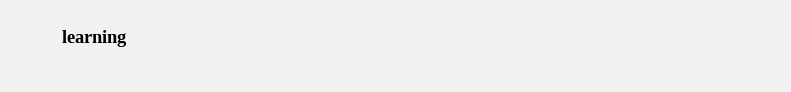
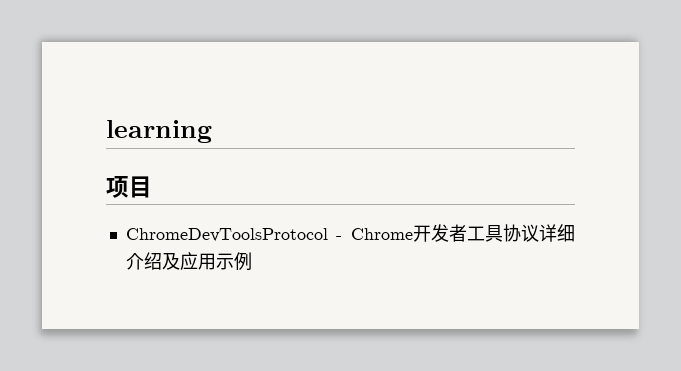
+ 项目
+ ChromeDevToolsProtocol - Chrome开发者工具协议详细介绍及应用示例

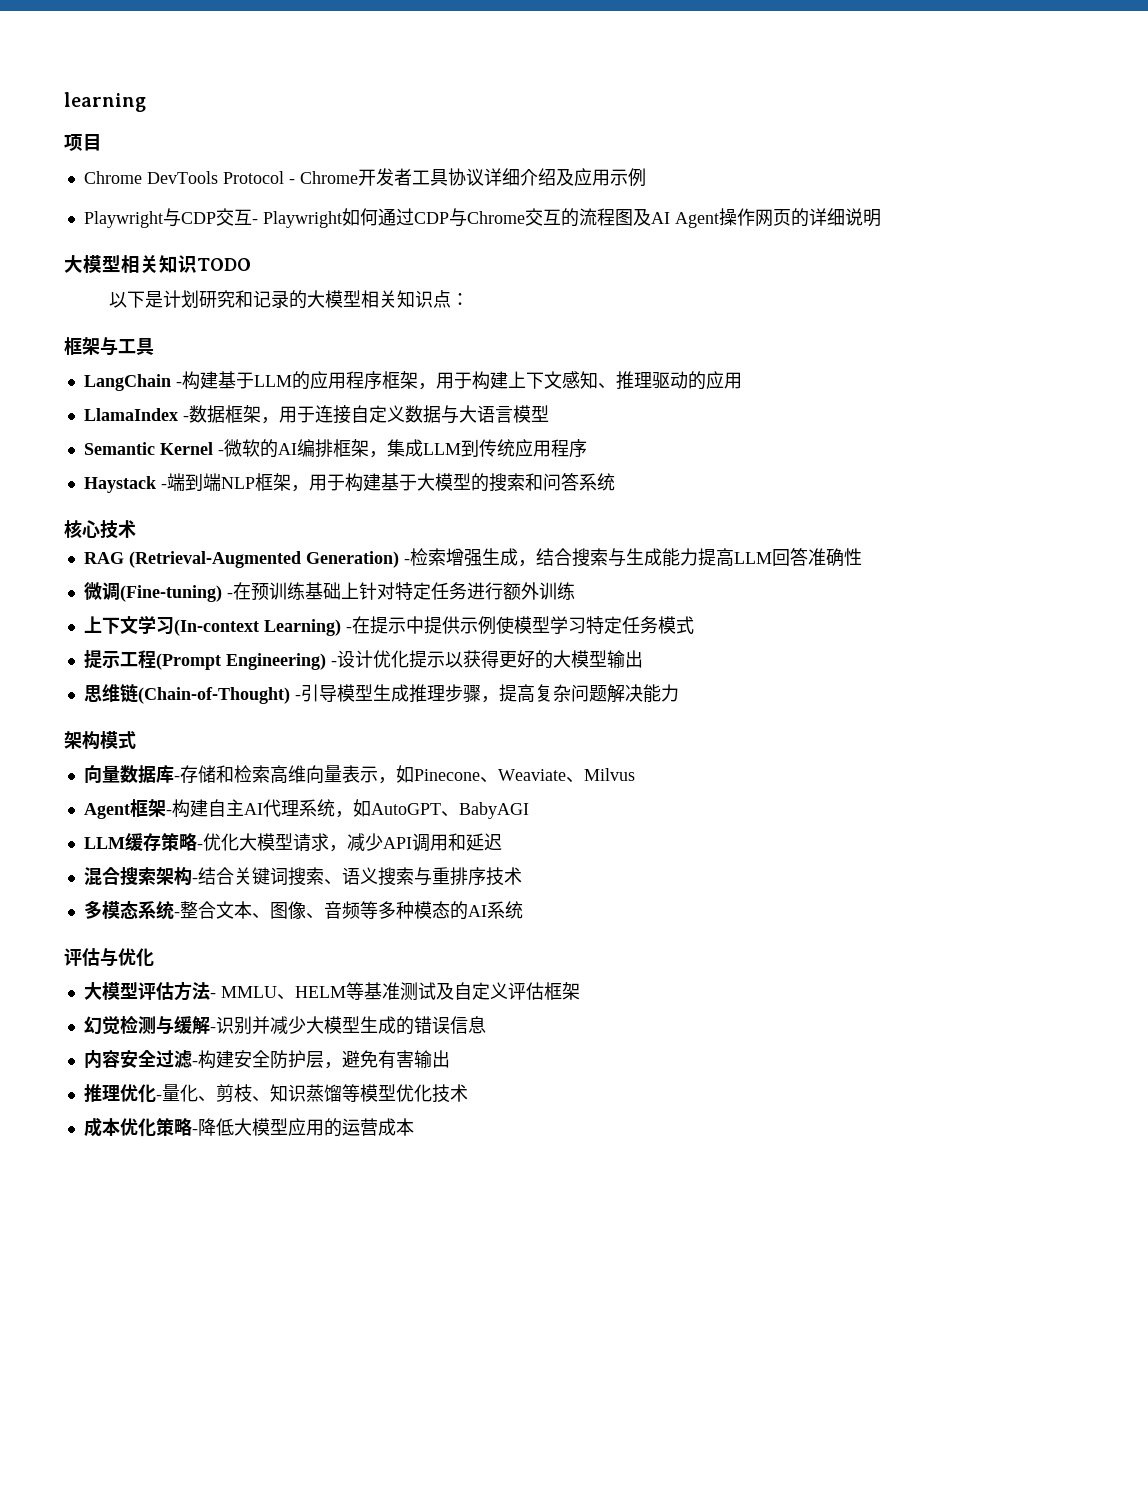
- ChromeDevToolsProtocol - Chrome开发者工具协议详细介绍及应用示例
+ Chrome DevTools Protocol - Chrome开发者工具协议详细介绍及应用示例
+ Playwright与CDP交互- Playwright如何通过CDP与Chrome交互的流程图及AI Agent操作网页的详细说明
+ 大模型相关知识TODO
+ 以下是计划研究和记录的大模型相关知识点：
+ 框架与工具
+ LangChain -构建基于LLM的应用程序框架，用于构建上下文感知、推理驱动的应用
+ LlamaIndex -数据框架，用于连接自定义数据与大语言模型
+ Semantic Kernel -微软的AI编排框架，集成LLM到传统应用程序
+ Haystack -端到端NLP框架，用于构建基于大模型的搜索和问答系统
+ 核心技术
+ RAG (Retrieval-Augmented Generation) -检索增强生成，结合搜索与生成能力提高LLM回答准确性
+ 微调(Fine-tuning) -在预训练基础上针对特定任务进行额外训练
+ 上下文学习(In-context Learning) -在提示中提供示例使模型学习特定任务模式
+ 提示工程(Prompt Engineering) -设计优化提示以获得更好的大模型输出
+ 思维链(Chain-of-Thought) -引导模型生成推理步骤，提高复杂问题解决能力
+ 架构模式
+ 向量数据库-存储和检索高维向量表示，如Pinecone、Weaviate、Milvus
+ Agent框架-构建自主AI代理系统，如AutoGPT、BabyAGI
+ LLM缓存策略-优化大模型请求，减少API调用和延迟
+ 混合搜索架构-结合关键词搜索、语义搜索与重排序技术
+ 多模态系统-整合文本、图像、音频等多种模态的AI系统
+ 评估与优化
+ 大模型评估方法- MMLU、HELM等基准测试及自定义评估框架
+ 幻觉检测与缓解-识别并减少大模型生成的错误信息
+ 内容安全过滤-构建安全防护层，避免有害输出
+ 推理优化-量化、剪枝、知识蒸馏等模型优化技术
+ 成本优化策略-降低大模型应用的运营成本

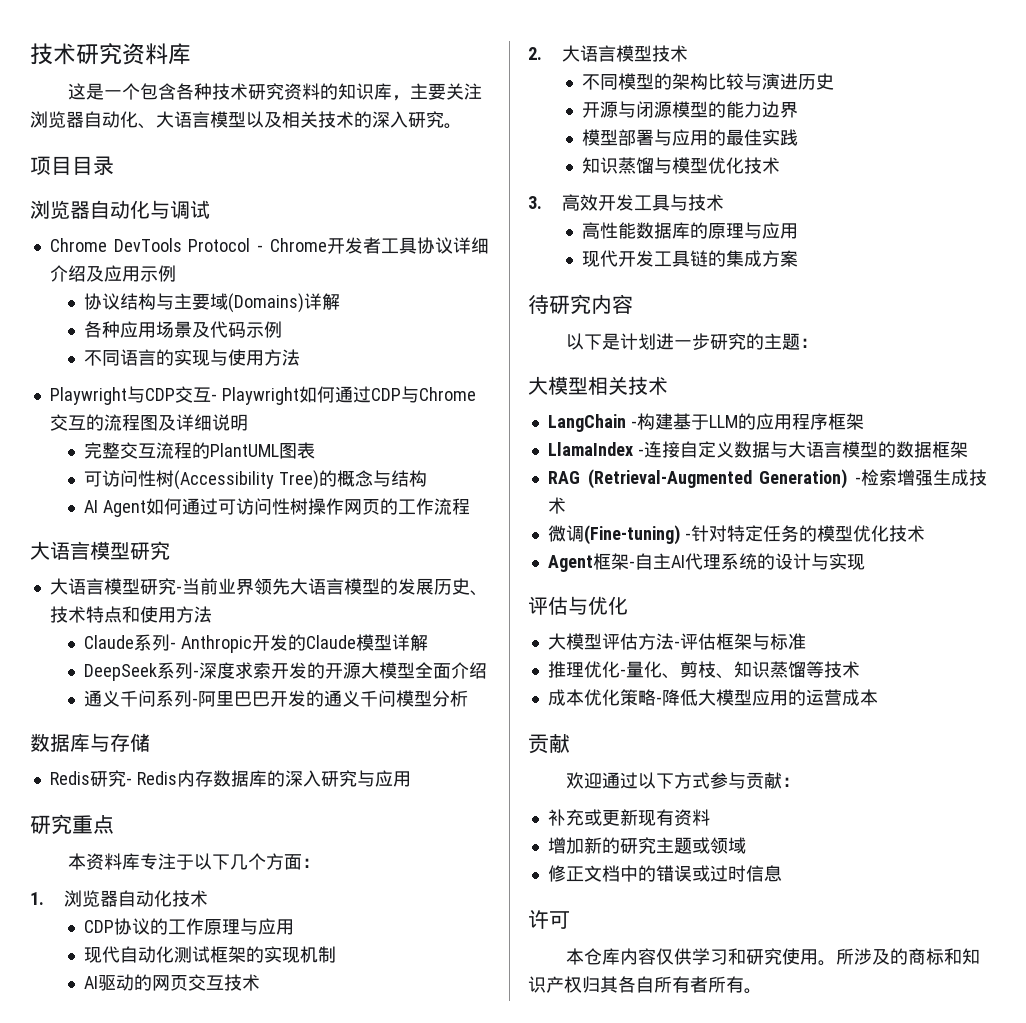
- learning
- 项目
+ 技术研究资料库
+ 这是一个包含各种技术研究资料的知识库，主要关注浏览器自动化、大语言模型以及相关技术的深入研究。
+ 项目目录
+ 浏览器自动化与调试
+ 协议结构与主要域(Domains)详解
+ 各种应用场景及代码示例
+ 不同语言的实现与使用方法
- Playwright与CDP交互- Playwright如何通过CDP与Chrome交互的流程图及AI Agent操作网页的详细说明
- 大模型相关知识TODO
- 以下是计划研究和记录的大模型相关知识点：
- 框架与工具
+ Playwright与CDP交互- Playwright如何通过CDP与Chrome交互的流程图及详细说明
+ 完整交互流程的PlantUML图表
+ 可访问性树(Accessibility Tree)的概念与结构
+ AI Agent如何通过可访问性树操作网页的工作流程
+ 大语言模型研究
+ 大语言模型研究-当前业界领先大语言模型的发展历史、技术特点和使用方法
+ Claude系列- Anthropic开发的Claude模型详解
+ DeepSeek系列-深度求索开发的开源大模型全面介绍
+ 通义千问系列-阿里巴巴开发的通义千问模型分析
+ 数据库与存储
+ Redis研究- Redis内存数据库的深入研究与应用
+ 研究重点
+ 本资料库专注于以下几个方面：
+ 1.浏览器自动化技术
+ CDP协议的工作原理与应用
+ 现代自动化测试框架的实现机制
+ AI驱动的网页交互技术
+ 2.大语言模型技术
+ 不同模型的架构比较与演进历史
+ 开源与闭源模型的能力边界
+ 模型部署与应用的最佳实践
+ 知识蒸馏与模型优化技术
+ 3.高效开发工具与技术
+ 高性能数据库的原理与应用
+ 现代开发工具链的集成方案
+ 待研究内容
+ 以下是计划进一步研究的主题：
+ 大模型相关技术
- LangChain -构建基于LLM的应用程序框架，用于构建上下文感知、推理驱动的应用
+ LangChain -构建基于LLM的应用程序框架
- LlamaIndex -数据框架，用于连接自定义数据与大语言模型
- Semantic Kernel -微软的AI编排框架，集成LLM到传统应用程序
- Haystack -端到端NLP框架，用于构建基于大模型的搜索和问答系统
- 核心技术
+ LlamaIndex -连接自定义数据与大语言模型的数据框架
- RAG (Retrieval-Augmented Generation) -检索增强生成，结合搜索与生成能力提高LLM回答准确性
- 微调(Fine-tuning) -在预训练基础上针对特定任务进行额外训练
- 上下文学习(In-context Learning) -在提示中提供示例使模型学习特定任务模式
- 提示工程(Prompt Engineering) -设计优化提示以获得更好的大模型输出
- 思维链(Chain-of-Thought) -引导模型生成推理步骤，提高复杂问题解决能力
- 架构模式
- 向量数据库-存储和检索高维向量表示，如Pinecone、Weaviate、Milvus
+ RAG (Retrieval-Augmented Generation) -检索增强生成技术
+ 微调(Fine-tuning) -针对特定任务的模型优化技术
- Agent框架-构建自主AI代理系统，如AutoGPT、BabyAGI
- LLM缓存策略-优化大模型请求，减少API调用和延迟
- 混合搜索架构-结合关键词搜索、语义搜索与重排序技术
- 多模态系统-整合文本、图像、音频等多种模态的AI系统
+ Agent框架-自主AI代理系统的设计与实现
- 大模型评估方法- MMLU、HELM等基准测试及自定义评估框架
- 幻觉检测与缓解-识别并减少大模型生成的错误信息
- 内容安全过滤-构建安全防护层，避免有害输出
+ 大模型评估方法-评估框架与标准
- 推理优化-量化、剪枝、知识蒸馏等模型优化技术
+ 推理优化-量化、剪枝、知识蒸馏等技术
  成本优化策略-降低大模型应用的运营成本
+ 贡献
+ 欢迎通过以下方式参与贡献：
+ 补充或更新现有资料
+ 增加新的研究主题或领域
+ 修正文档中的错误或过时信息
+ 许可
+ 本仓库内容仅供学习和研究使用。所涉及的商标和知识产权归其各自所有者所有。

